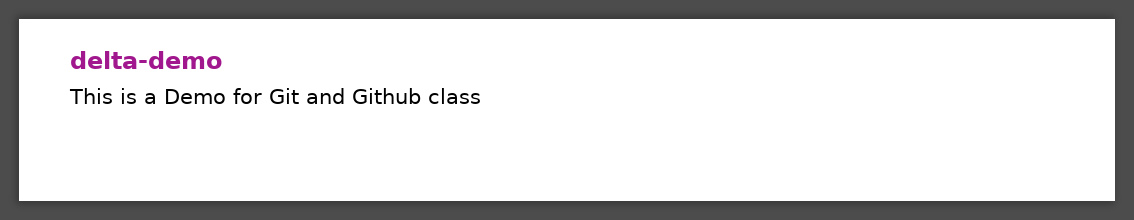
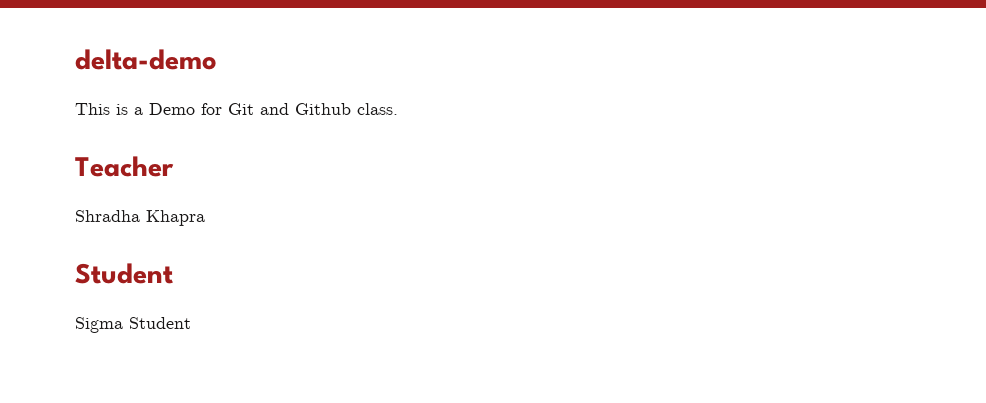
- This is a Demo for Git and Github class
+ This is a Demo for Git and Github class.
+ Teacher
+ Shradha Khapra
+ Student
+ Sigma Student

